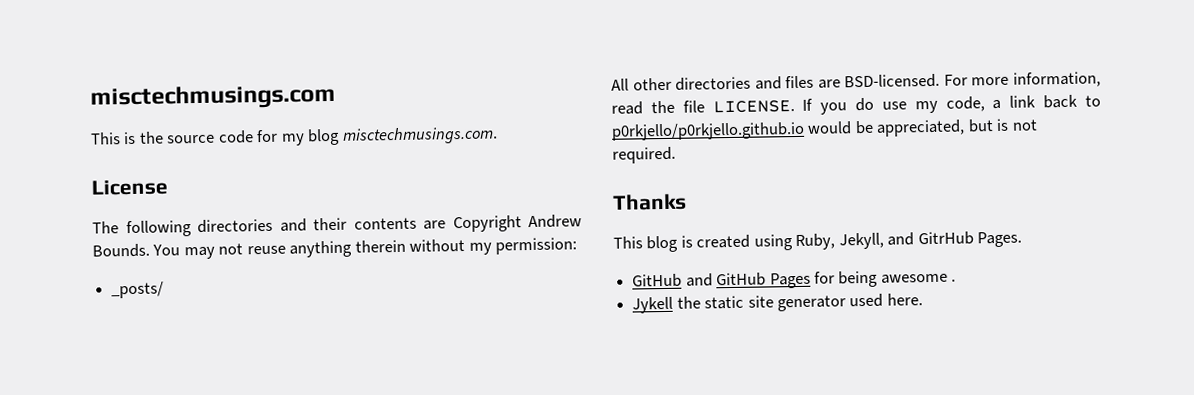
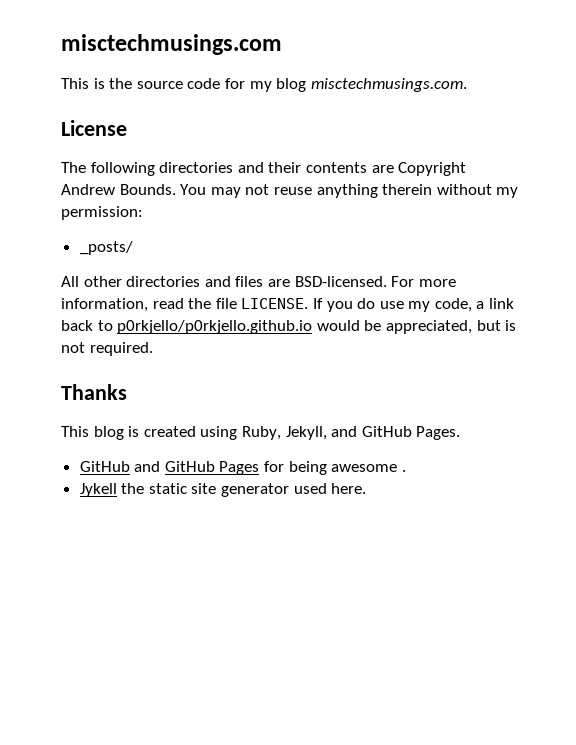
- This blog is created using Ruby, Jekyll, and GitrHub Pages.
+ This blog is created using Ruby, Jekyll, and GitHub Pages.

